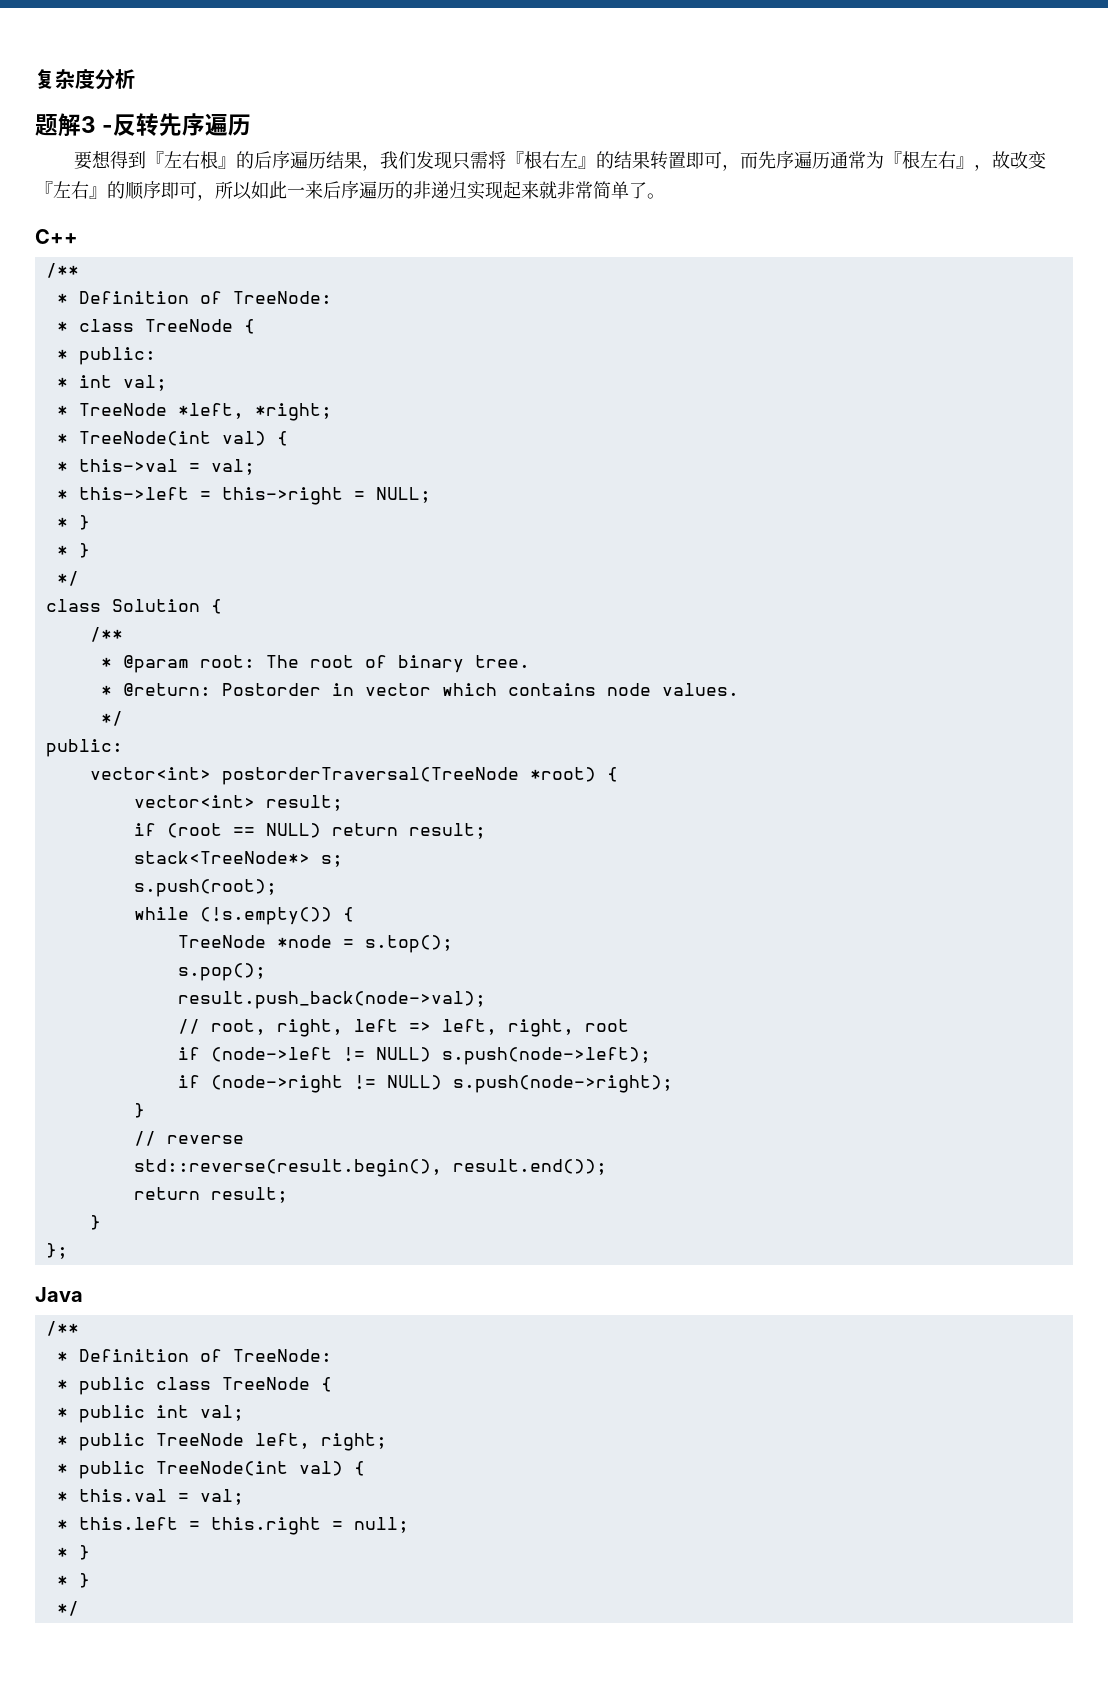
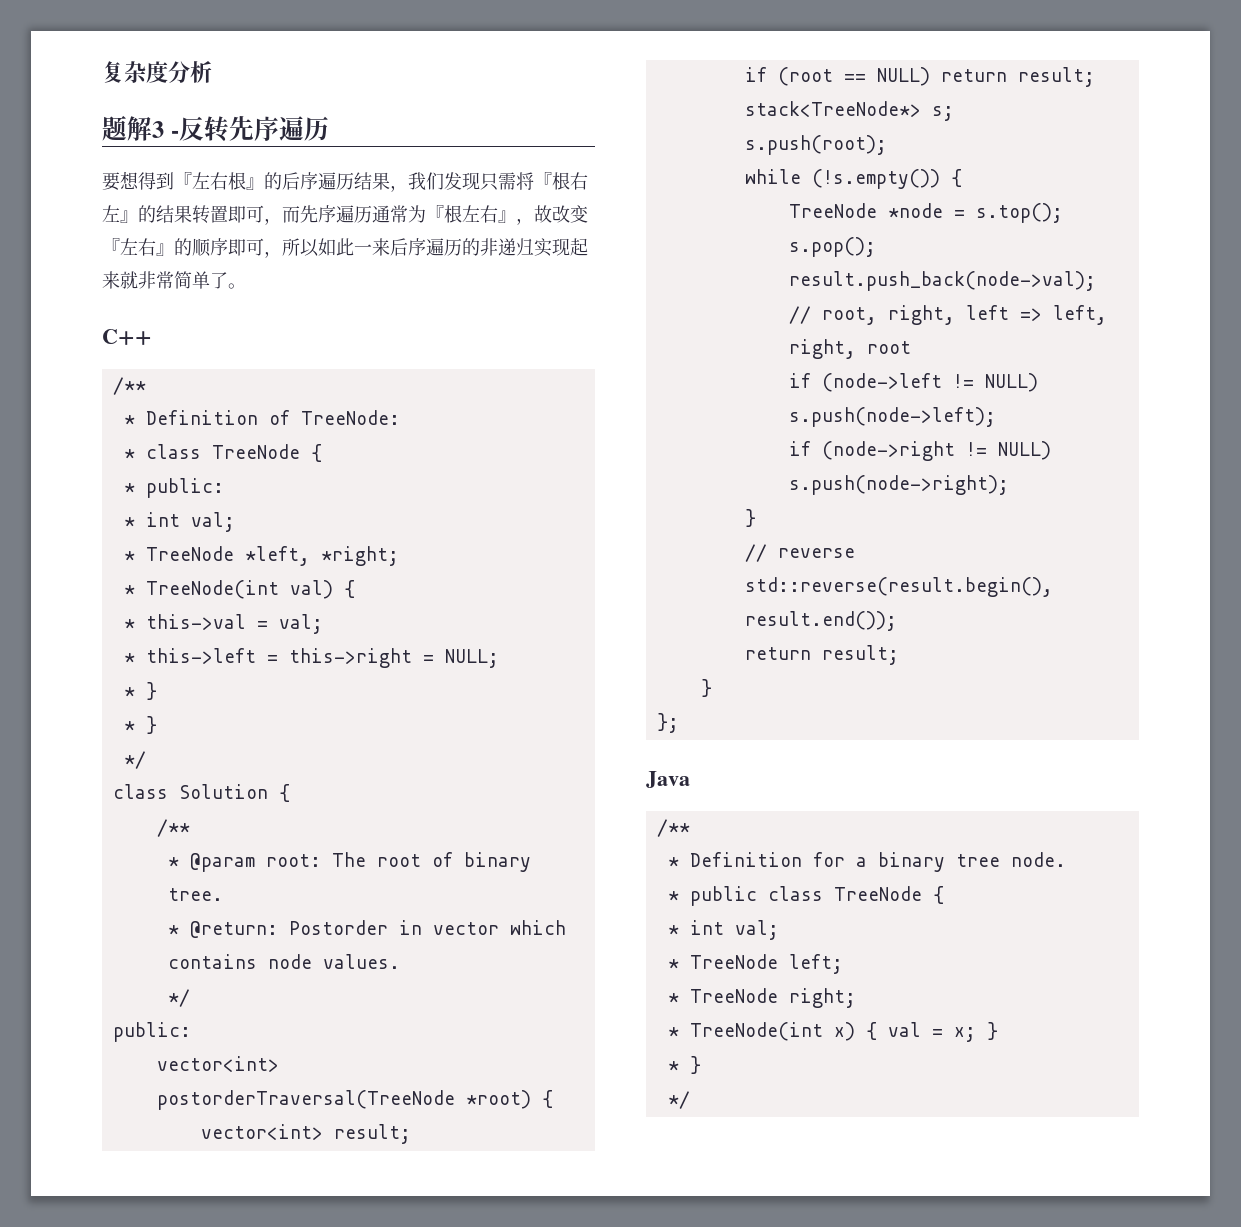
  Java
  /**
- * Definition of TreeNode:
+ * Definition for a binary tree node.
  * public class TreeNode {
- * public int val;
- * public TreeNode left, right;
- * public TreeNode(int val) {
- * this.val = val;
- * this.left = this.right = null;
- * }
+ * int val;
+ * TreeNode left;
+ * TreeNode right;
+ * TreeNode(int x) { val = x; }

